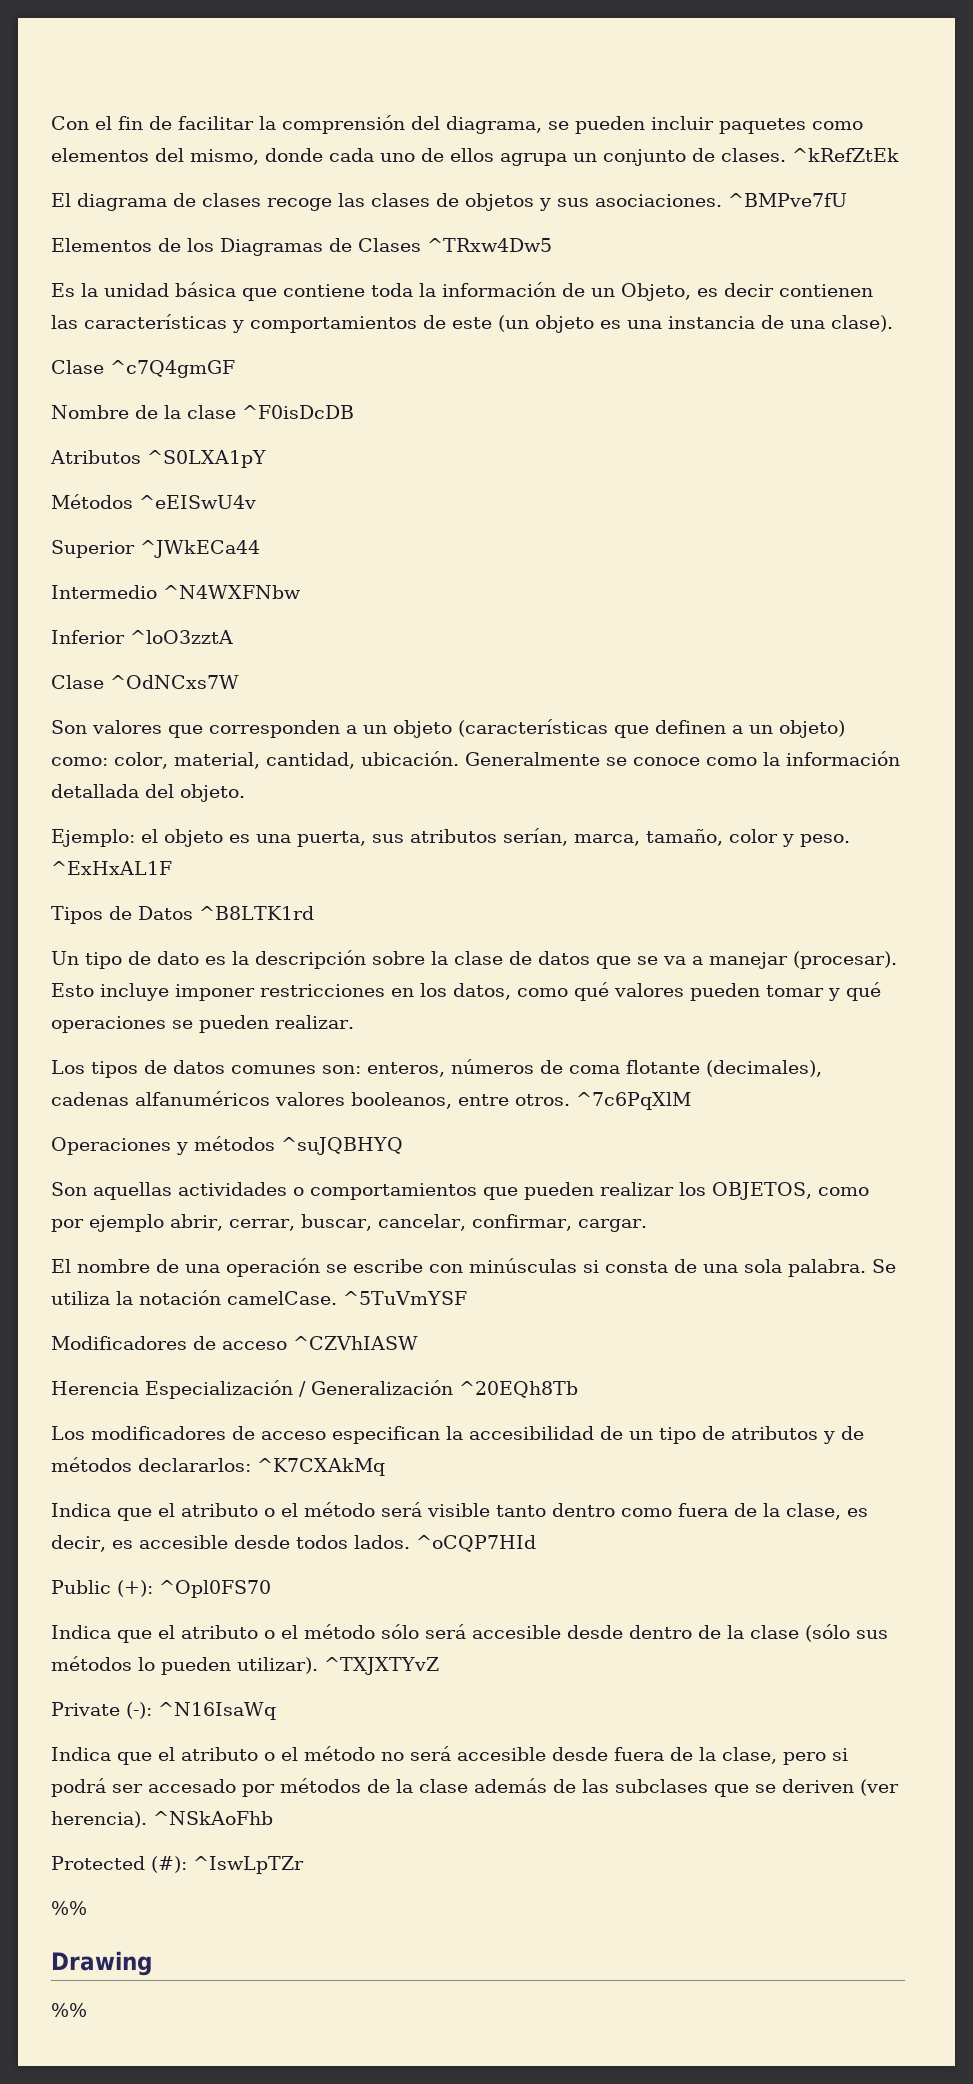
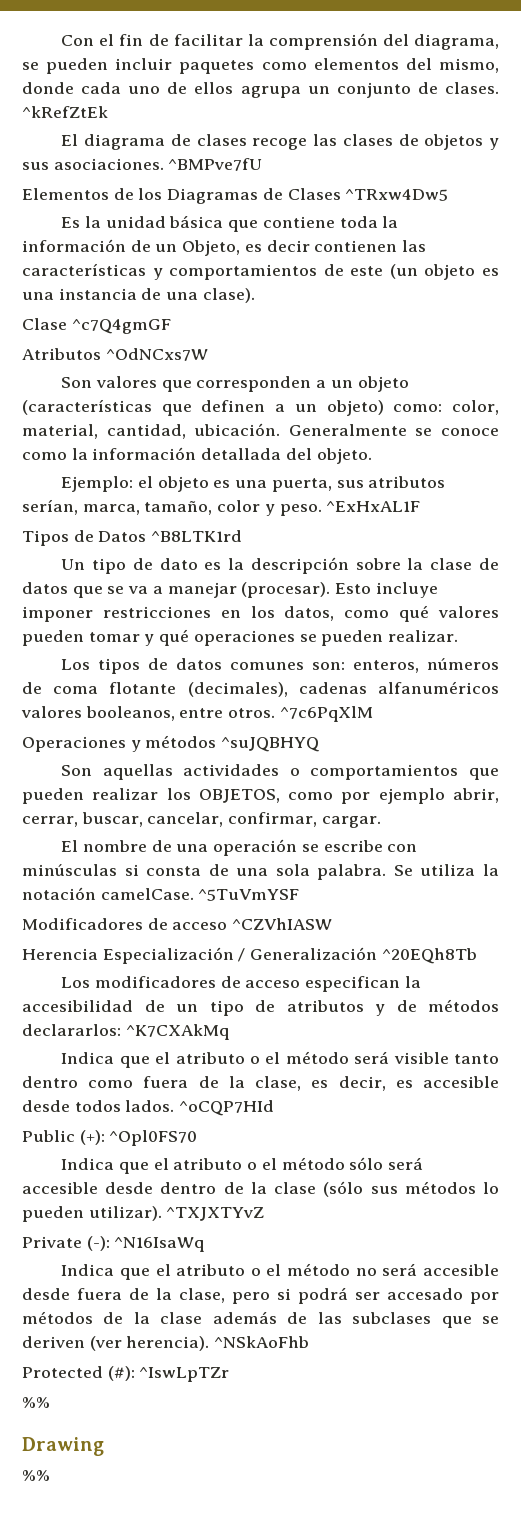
- Nombre de la clase ^F0isDcDB
- Atributos ^S0LXA1pY
- Métodos ^eEISwU4v
- Superior ^JWkECa44
- Intermedio ^N4WXFNbw
- Inferior ^loO3zztA
- Clase ^OdNCxs7W
+ Atributos ^OdNCxs7W

